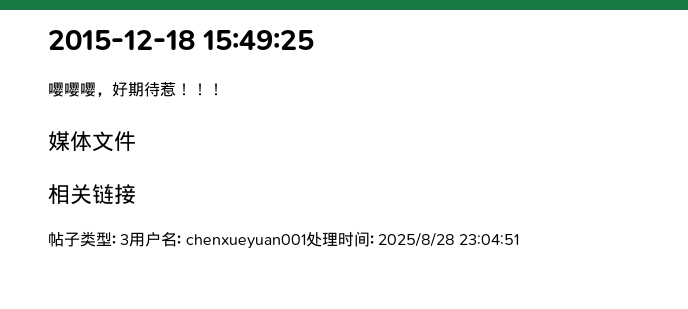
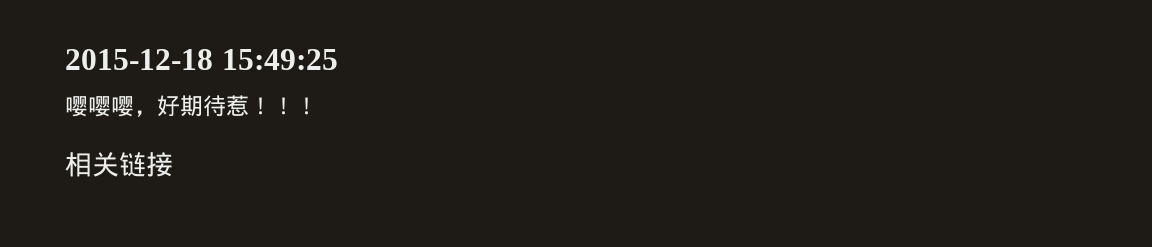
- 媒体文件
- 帖子类型: 3用户名: chenxueyuan001处理时间: 2025/8/28 23:04:51

